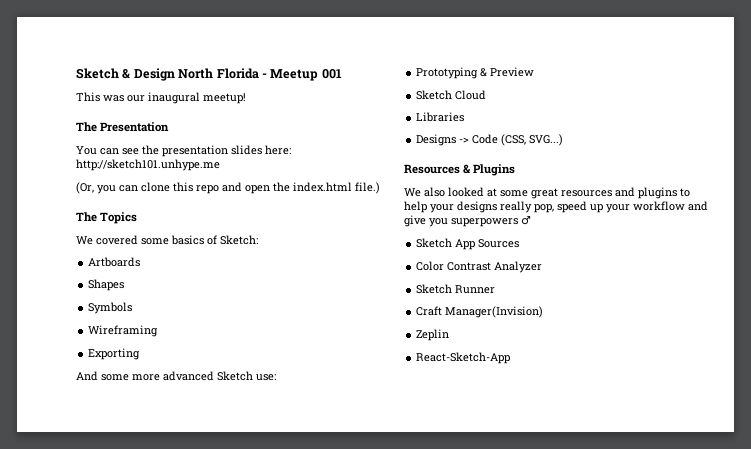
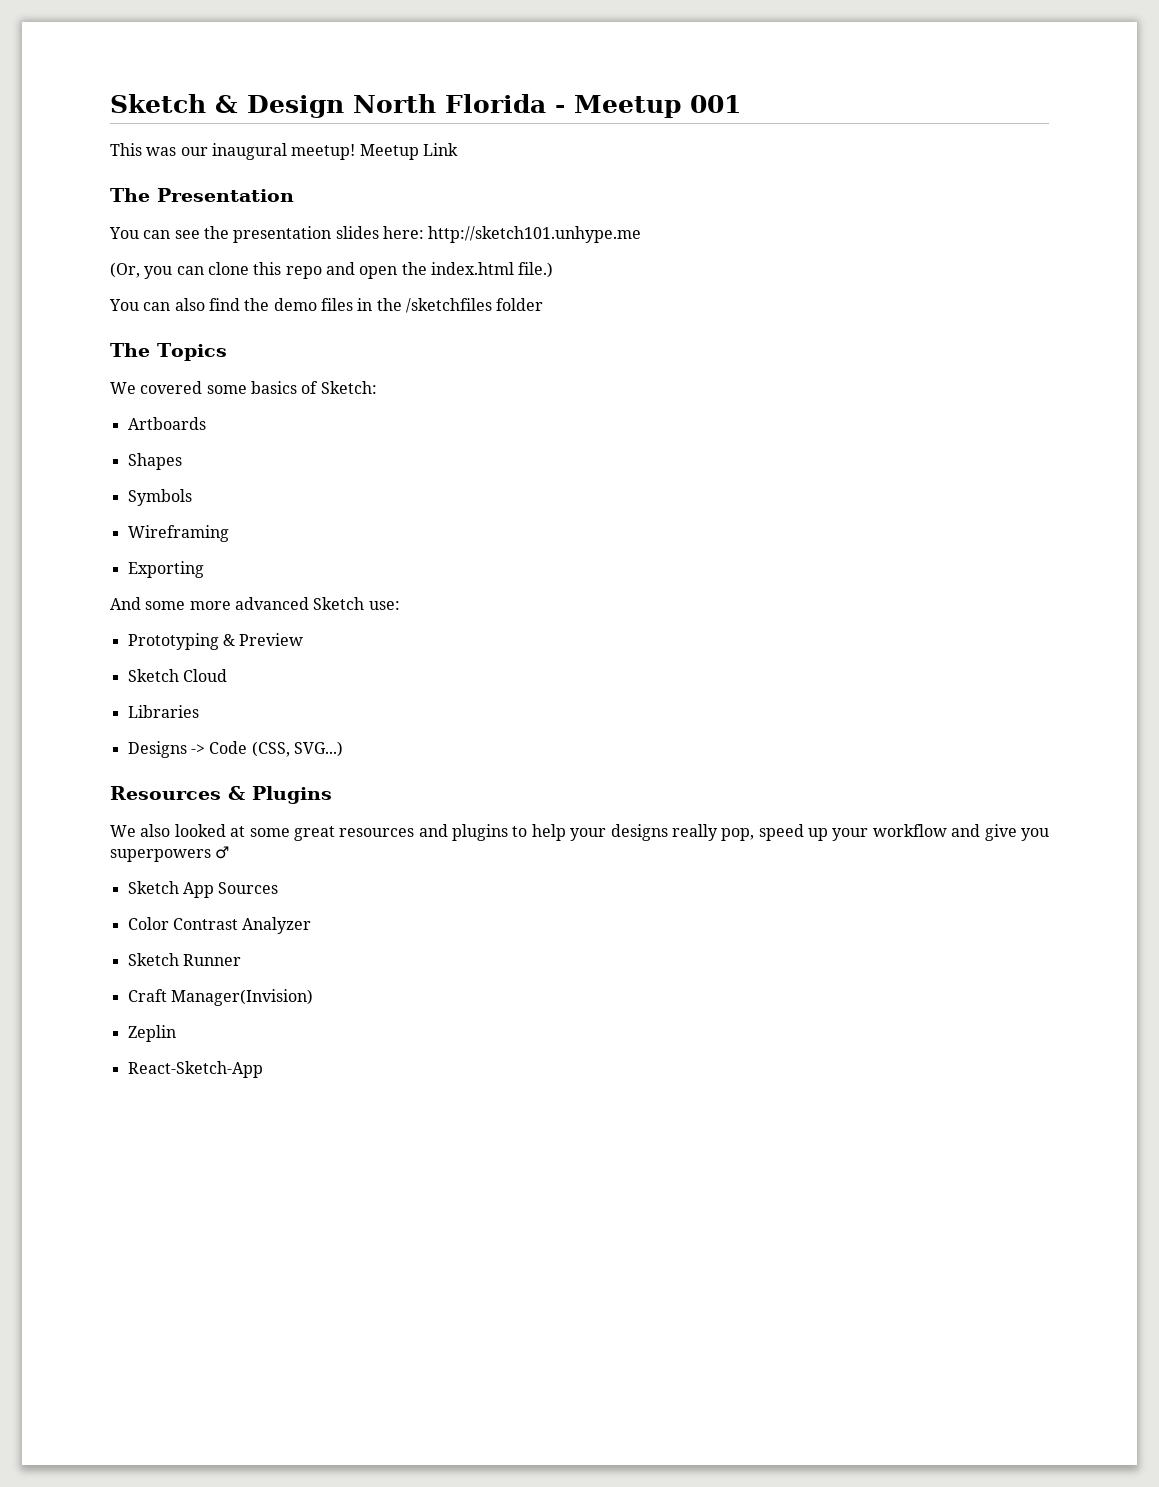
+ Meetup Link
+ You can also find the demo files in the /sketchfiles folder

